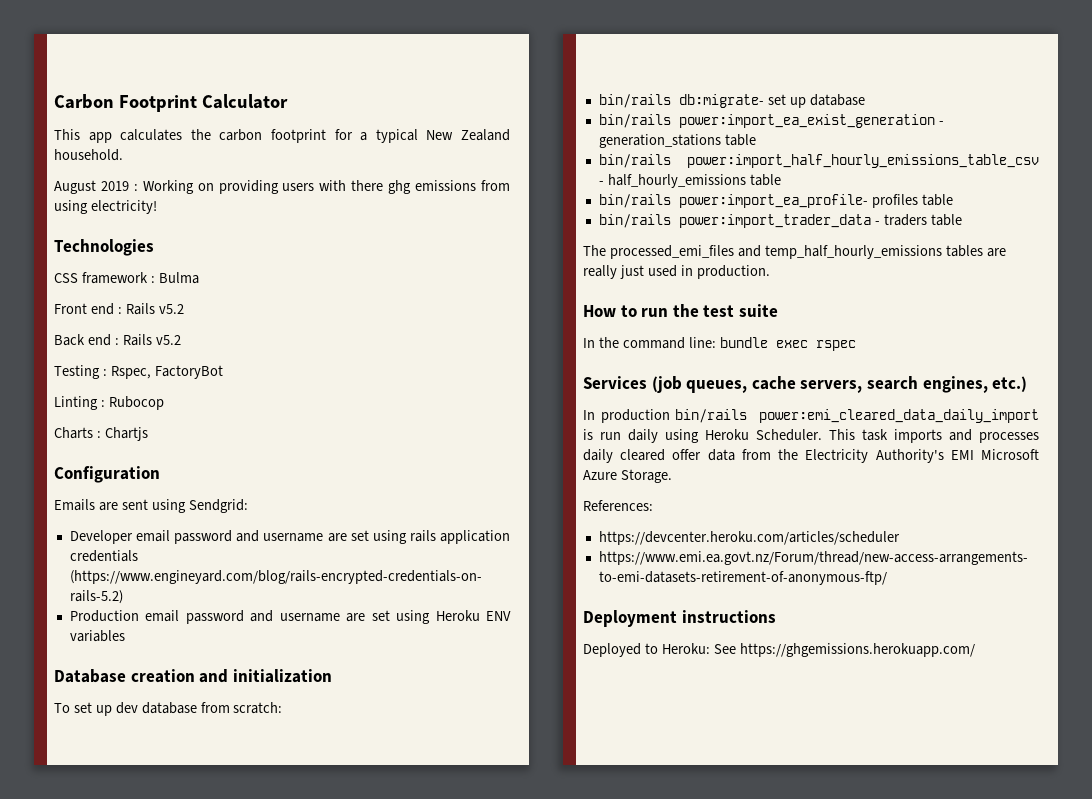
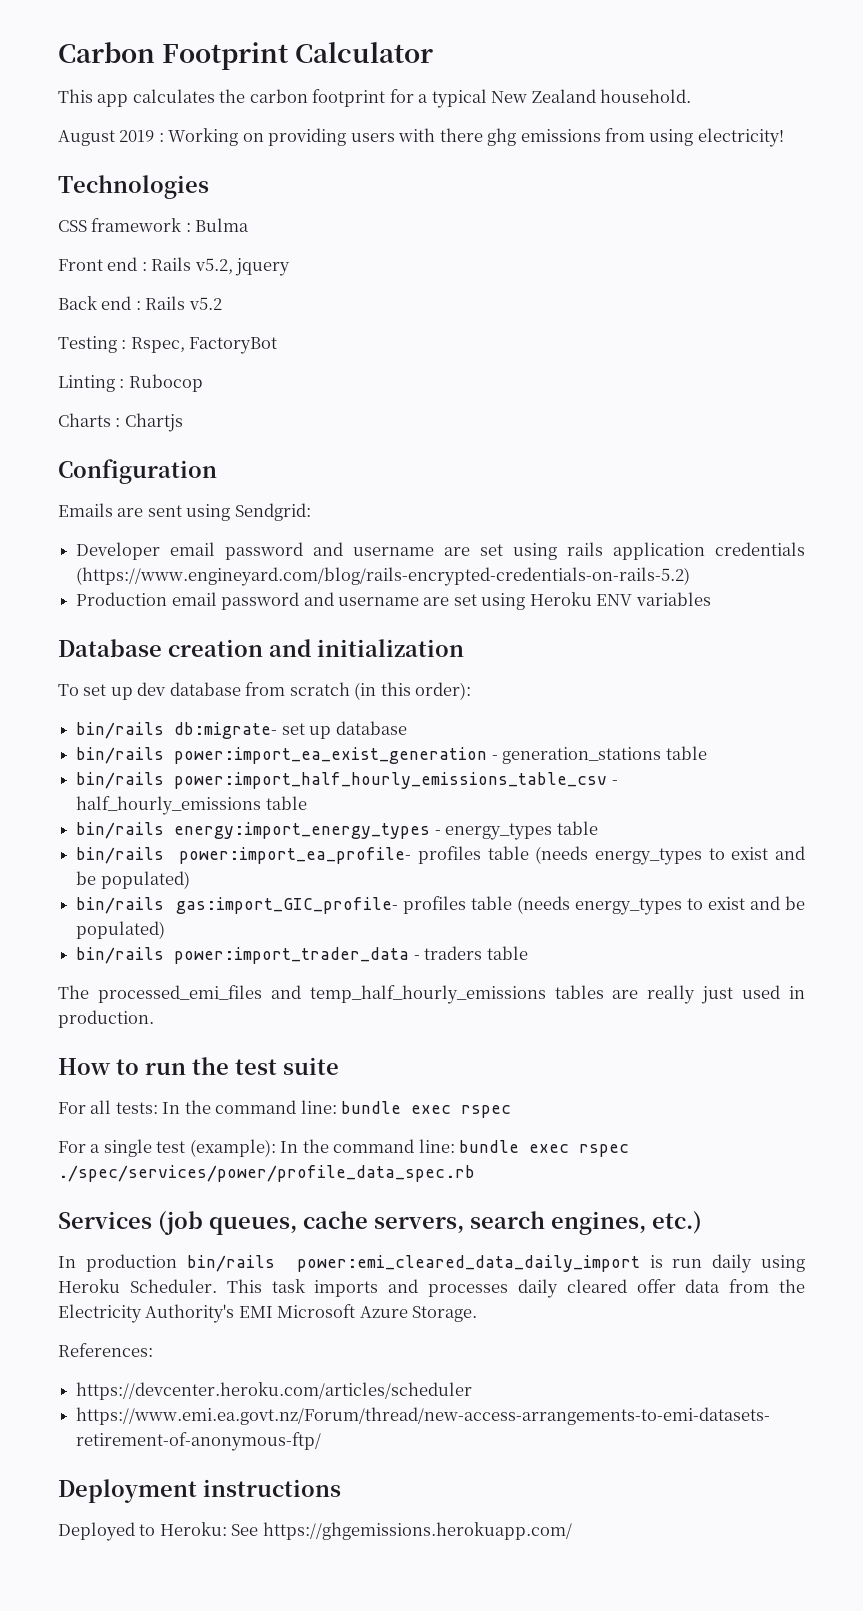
- Front end : Rails v5.2
+ Front end : Rails v5.2, jquery
- To set up dev database from scratch:
+ To set up dev database from scratch (in this order):
+ bin/rails energy:import_energy_types - energy_types table
- bin/rails power:import_ea_profile- profiles table
+ bin/rails power:import_ea_profile- profiles table (needs energy_types to exist and be populated)
+ bin/rails gas:import_GIC_profile- profiles table (needs energy_types to exist and be populated)
- In the command line: bundle exec rspec
+ For all tests: In the command line: bundle exec rspec
+ For a single test (example): In the command line: bundle exec rspec ./spec/services/power/profile_data_spec.rb

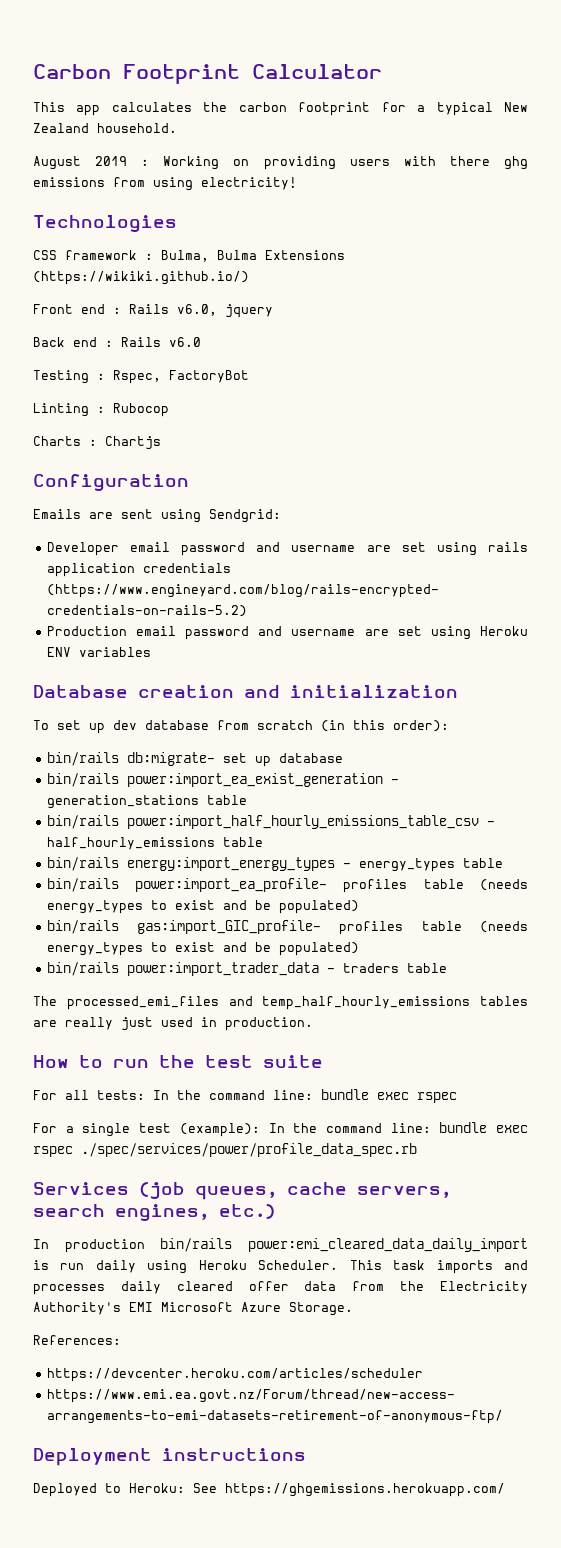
- CSS framework : Bulma
+ CSS framework : Bulma, Bulma Extensions (https://wikiki.github.io/)
- Front end : Rails v5.2, jquery
+ Front end : Rails v6.0, jquery
- Back end : Rails v5.2
+ Back end : Rails v6.0

